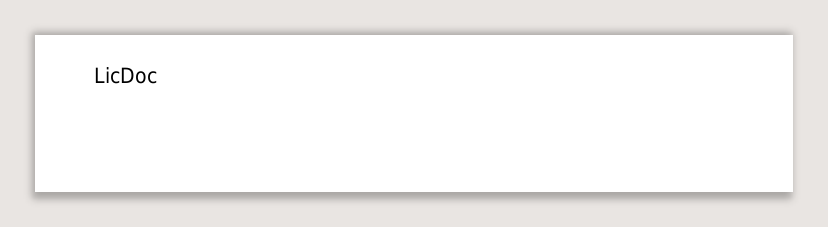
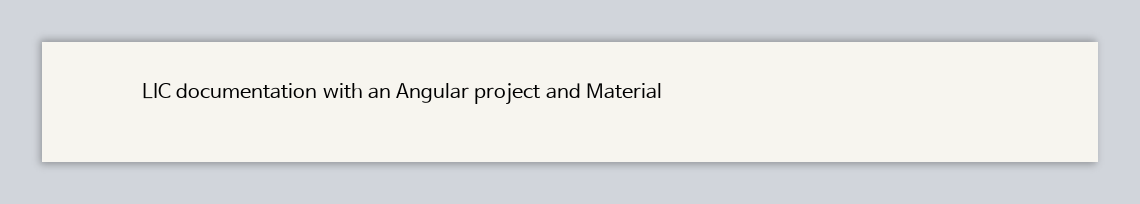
- LicDoc
+ LIC documentation with an Angular project and Material

